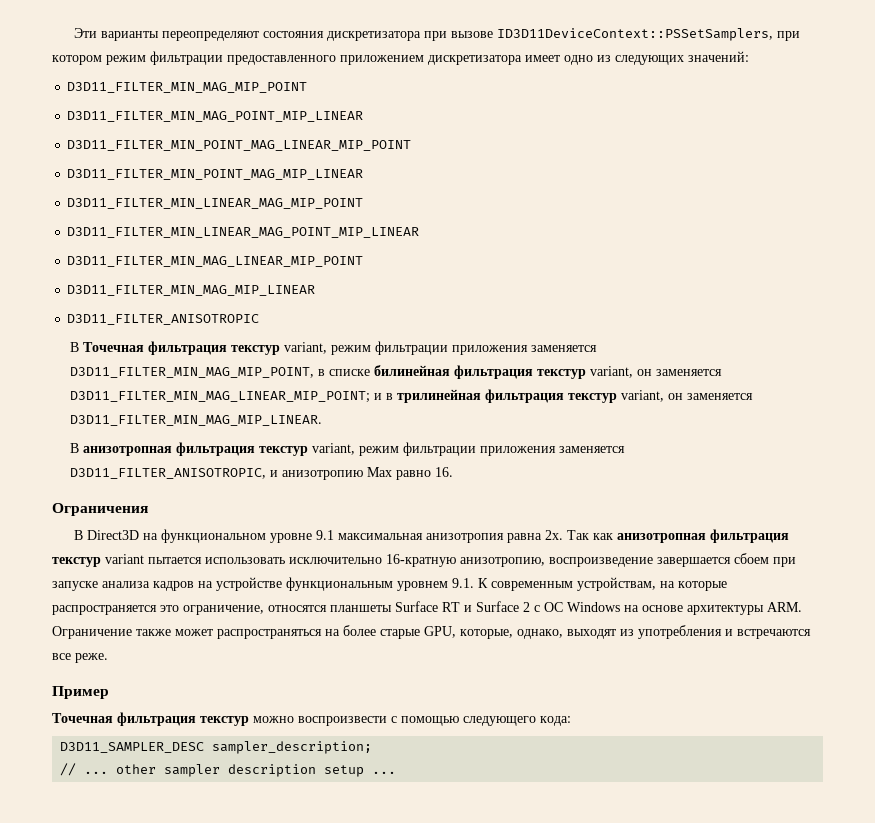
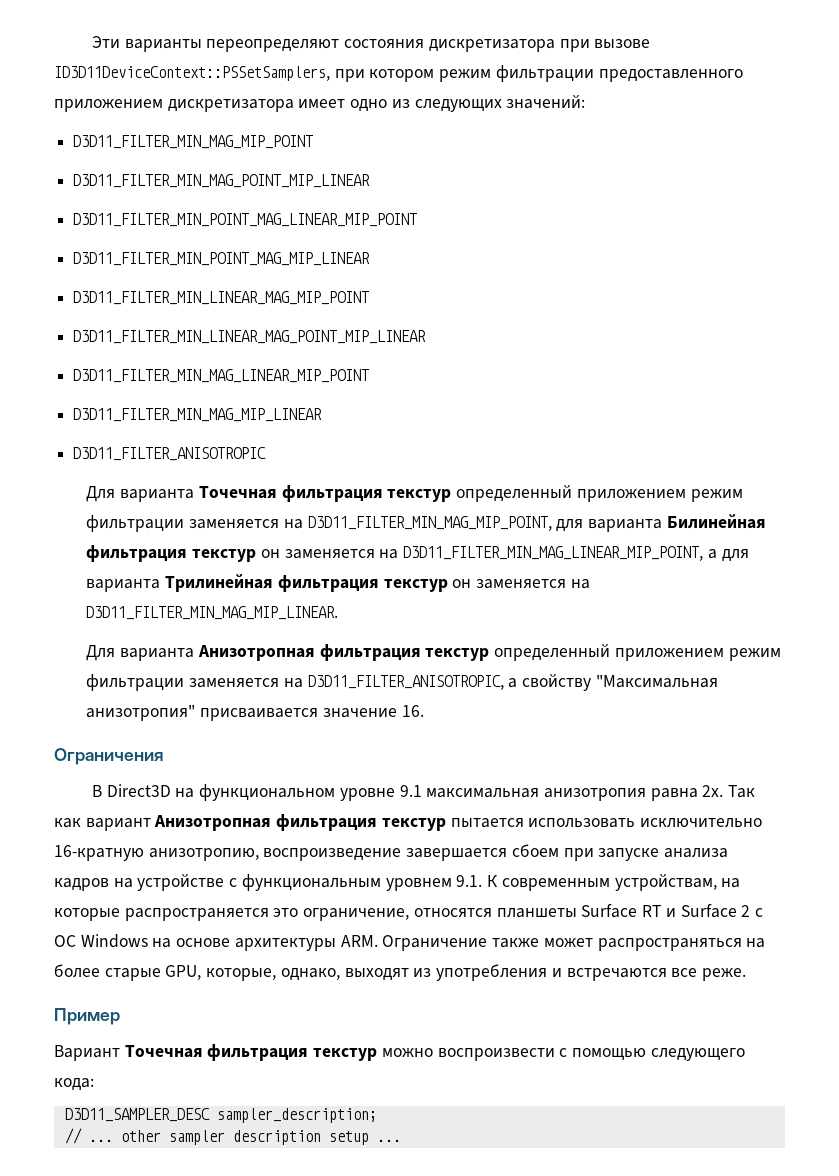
- В Точечная фильтрация текстур variant, режим фильтрации приложения заменяется D3D11_FILTER_MIN_MAG_MIP_POINT, в списке билинейная фильтрация текстур variant, он заменяется D3D11_FILTER_MIN_MAG_LINEAR_MIP_POINT; и в трилинейная фильтрация текстур variant, он заменяется D3D11_FILTER_MIN_MAG_MIP_LINEAR.
+ Для варианта Точечная фильтрация текстур определенный приложением режим фильтрации заменяется на D3D11_FILTER_MIN_MAG_MIP_POINT, для варианта Билинейная фильтрация текстур он заменяется на D3D11_FILTER_MIN_MAG_LINEAR_MIP_POINT, а для варианта Трилинейная фильтрация текстур он заменяется на D3D11_FILTER_MIN_MAG_MIP_LINEAR.
- В анизотропная фильтрация текстур variant, режим фильтрации приложения заменяется D3D11_FILTER_ANISOTROPIC, и анизотропию Max равно 16.
+ Для варианта Анизотропная фильтрация текстур определенный приложением режим фильтрации заменяется на D3D11_FILTER_ANISOTROPIC, а свойству "Максимальная анизотропия" присваивается значение 16.
- Так как анизотропная фильтрация текстур variant пытается использовать исключительно 16-кратную анизотропию, воспроизведение завершается сбоем при запуске анализа кадров на устройстве функциональным уровнем 9.1. К современным устройствам, на которые распространяется это ограничение, относятся планшеты Surface RT и Surface 2 с ОС Windows на основе архитектуры ARM. Ограничение также может распространяться на более старые GPU, которые, однако, выходят из употребления и встречаются все реже.
+ Так как вариант Анизотропная фильтрация текстур пытается использовать исключительно 16-кратную анизотропию, воспроизведение завершается сбоем при запуске анализа кадров на устройстве с функциональным уровнем 9.1. К современным устройствам, на которые распространяется это ограничение, относятся планшеты Surface RT и Surface 2 с ОС Windows на основе архитектуры ARM. Ограничение также может распространяться на более старые GPU, которые, однако, выходят из употребления и встречаются все реже.
- Точечная фильтрация текстур можно воспроизвести с помощью следующего кода:
+ Вариант Точечная фильтрация текстур можно воспроизвести с помощью следующего кода:

